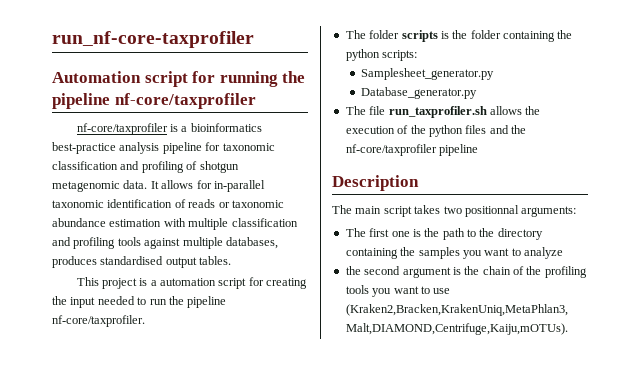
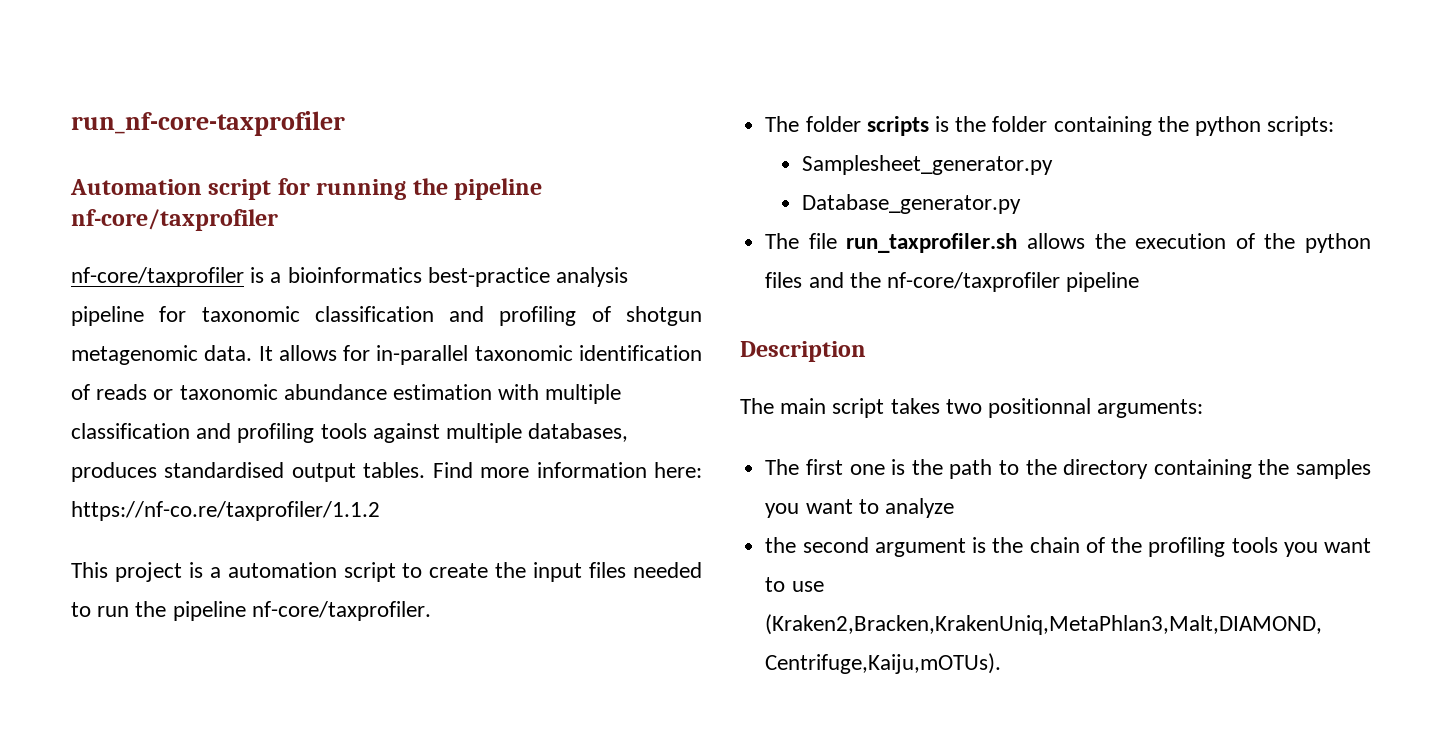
+ Find more information here: https://nf-co.re/taxprofiler/1.1.2
- This project is a automation script for creating the input needed to run the pipeline nf-core/taxprofiler.
+ This project is a automation script to create the input files needed to run the pipeline nf-core/taxprofiler.

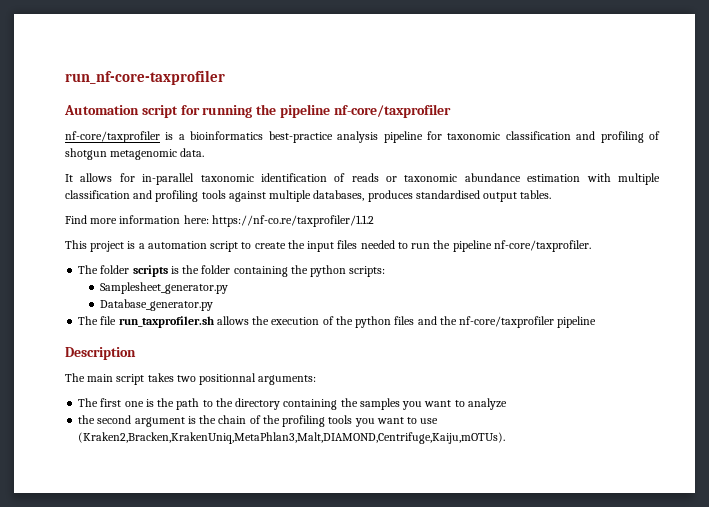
- nf-core/taxprofiler is a bioinformatics best-practice analysis pipeline for taxonomic classification and profiling of shotgun metagenomic data. It allows for in-parallel taxonomic identification of reads or taxonomic abundance estimation with multiple classification and profiling tools against multiple databases, produces standardised output tables. Find more information here: https://nf-co.re/taxprofiler/1.1.2
+ nf-core/taxprofiler is a bioinformatics best-practice analysis pipeline for taxonomic classification and profiling of shotgun metagenomic data.
+ It allows for in-parallel taxonomic identification of reads or taxonomic abundance estimation with multiple classification and profiling tools against multiple databases, produces standardised output tables.
+ Find more information here: https://nf-co.re/taxprofiler/1.1.2

